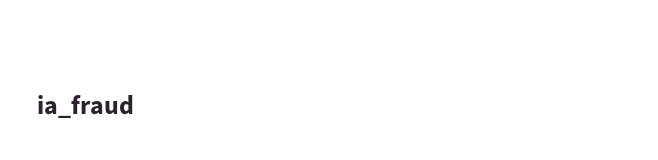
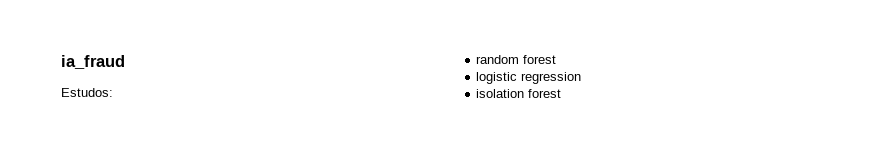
+ Estudos:
+ random forest
+ logistic regression
+ isolation forest

